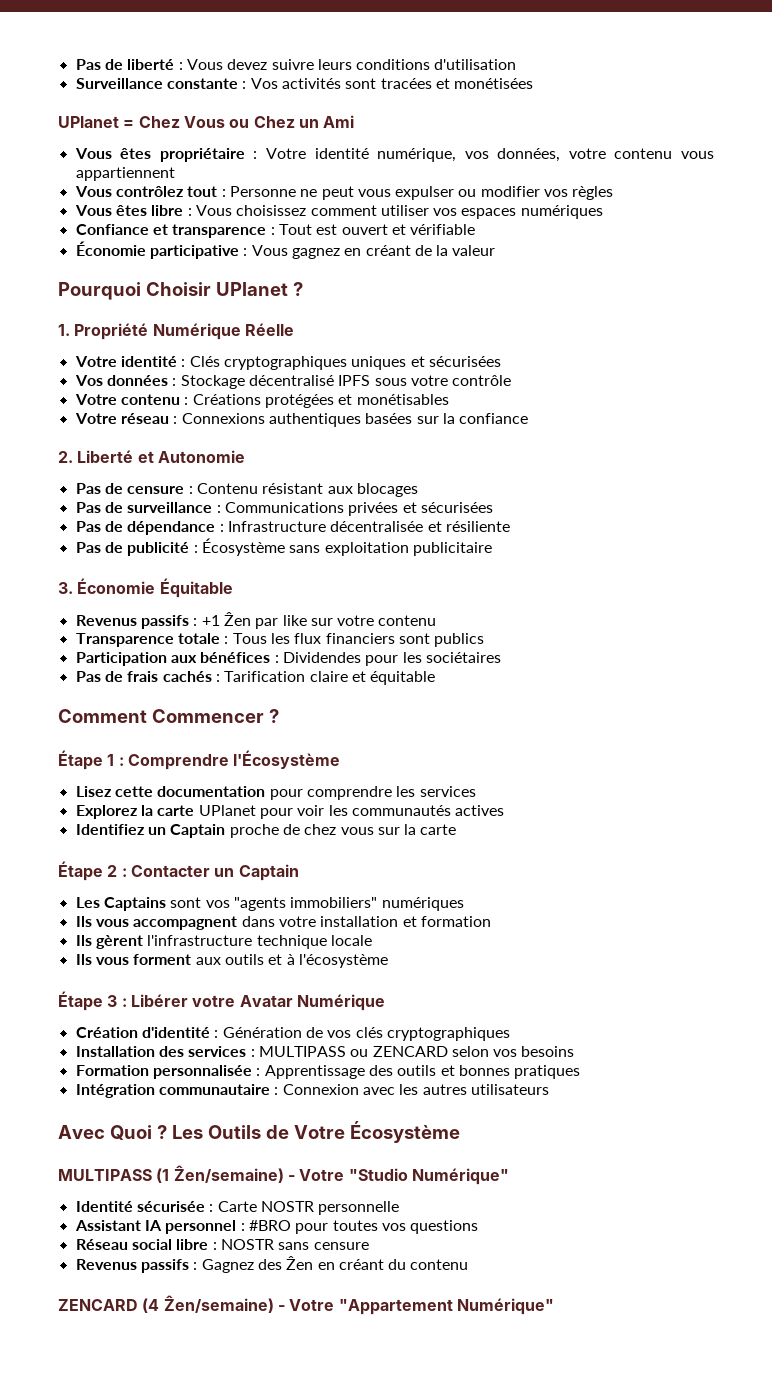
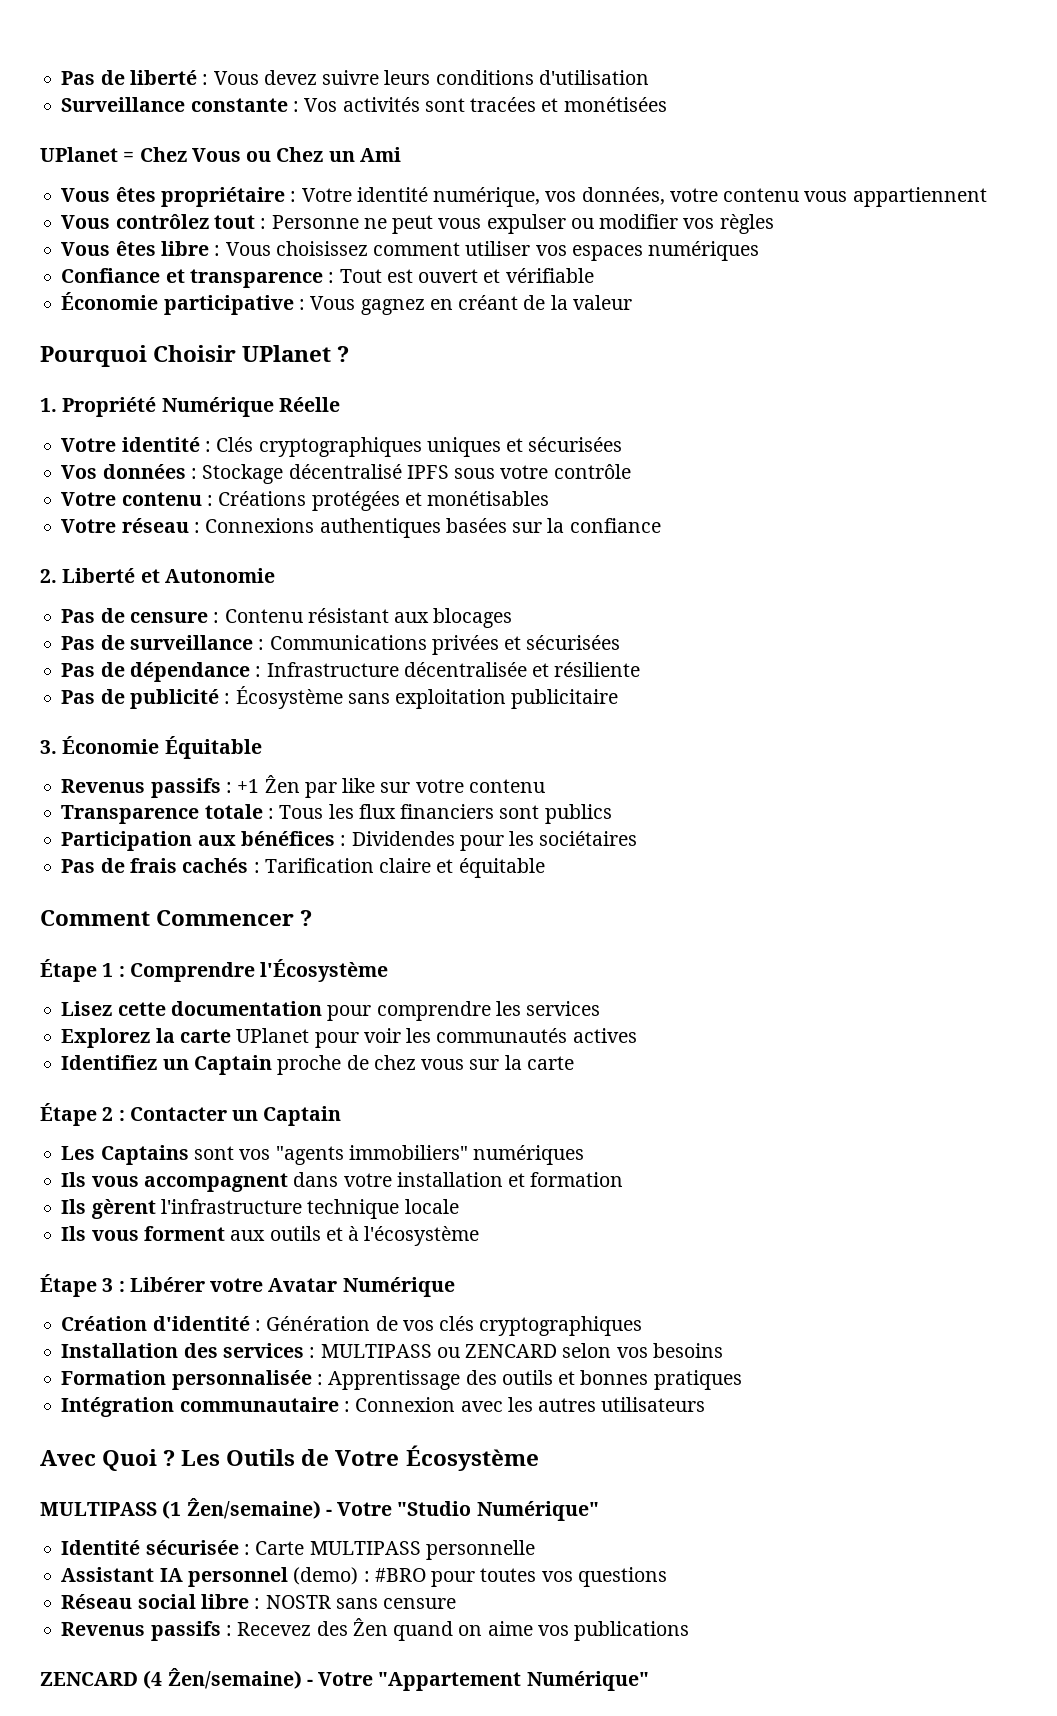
- Identité sécurisée : Carte NOSTR personnelle
+ Identité sécurisée : Carte MULTIPASS personnelle
- Assistant IA personnel : #BRO pour toutes vos questions
+ Assistant IA personnel (demo) : #BRO pour toutes vos questions
- Revenus passifs : Gagnez des Ẑen en créant du contenu
+ Revenus passifs : Recevez des Ẑen quand on aime vos publications

